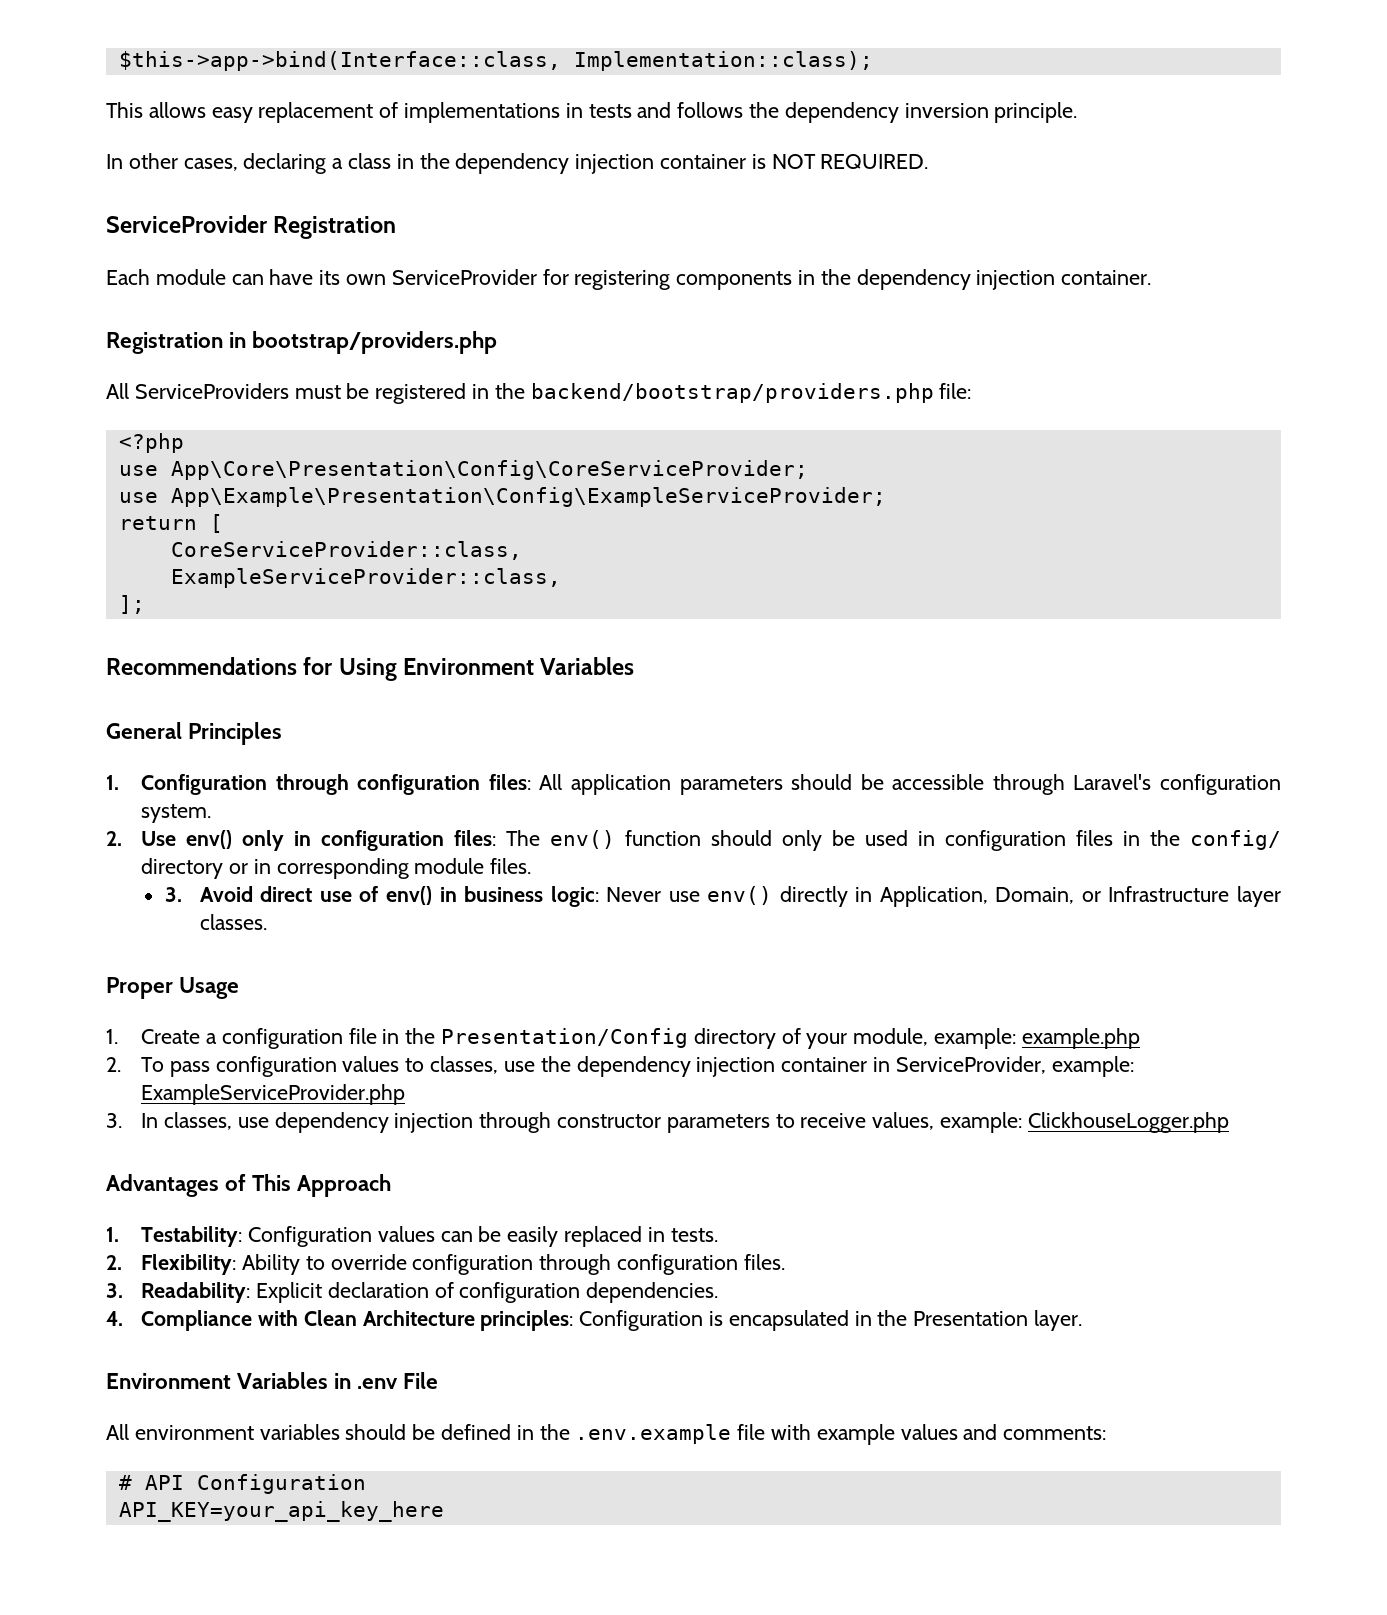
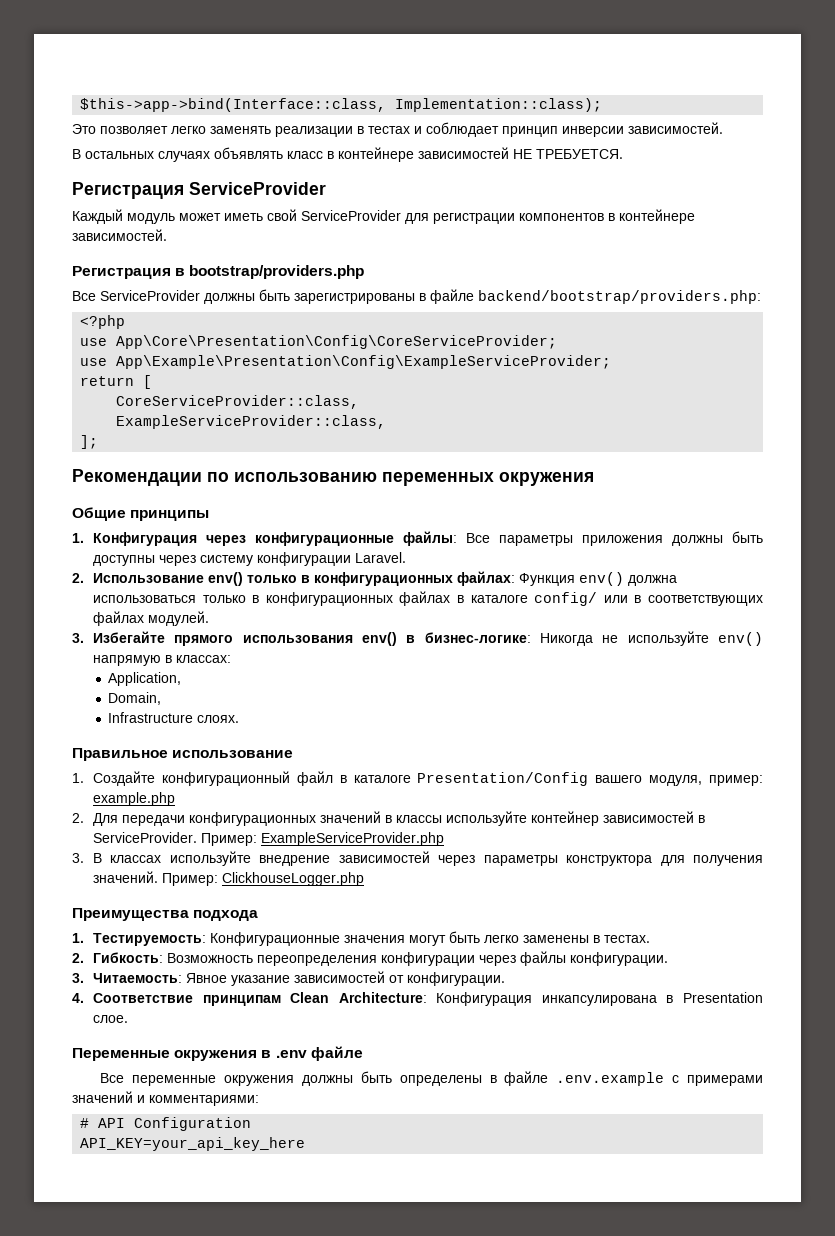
- This allows easy replacement of implementations in tests and follows the dependency inversion principle.
- In other cases, declaring a class in the dependency injection container is NOT REQUIRED.
- ServiceProvider Registration
- Each module can have its own ServiceProvider for registering components in the dependency injection container.
- Registration in bootstrap/providers.php
- All ServiceProviders must be registered in the backend/bootstrap/providers.php file:
+ Это позволяет легко заменять реализации в тестах и соблюдает принцип инверсии зависимостей.
+ В остальных случаях объявлять класс в контейнере зависимостей НЕ ТРЕБУЕТСЯ.
+ Регистрация ServiceProvider
+ Каждый модуль может иметь свой ServiceProvider для регистрации компонентов в контейнере зависимостей.
+ Регистрация в bootstrap/providers.php
+ Все ServiceProvider должны быть зарегистрированы в файле backend/bootstrap/providers.php:
- Recommendations for Using Environment Variables
- General Principles
- 1. Configuration through configuration files: All application parameters should be accessible through Laravel's configuration system.
- 2. Use env() only in configuration files: The env() function should only be used in configuration files in the config/ directory or in corresponding module files.
- 3. Avoid direct use of env() in business logic: Never use env() directly in Application, Domain, or Infrastructure layer classes.
- Proper Usage
- 1. Create a configuration file in the Presentation/Config directory of your module, example: example.php
- 2. To pass configuration values to classes, use the dependency injection container in ServiceProvider, example: ExampleServiceProvider.php
- 3. In classes, use dependency injection through constructor parameters to receive values, example: ClickhouseLogger.php
- Advantages of This Approach
- 1. Testability: Configuration values can be easily replaced in tests.
- 2. Flexibility: Ability to override configuration through configuration files.
- 3. Readability: Explicit declaration of configuration dependencies.
- 4. Compliance with Clean Architecture principles: Configuration is encapsulated in the Presentation layer.
- Environment Variables in .env File
- All environment variables should be defined in the .env.example file with example values and comments:
+ Рекомендации по использованию переменных окружения
+ Общие принципы
+ 1. Конфигурация через конфигурационные файлы: Все параметры приложения должны быть доступны через систему конфигурации Laravel.
+ 2. Использование env() только в конфигурационных файлах: Функция env() должна использоваться только в конфигурационных файлах в каталоге config/ или в соответствующих файлах модулей.
+ 3. Избегайте прямого использования env() в бизнес-логике: Никогда не используйте env() напрямую в классах:
+ Application,
+ Domain,
+ Infrastructure слоях.
+ Правильное использование
+ 1. Создайте конфигурационный файл в каталоге Presentation/Config вашего модуля, пример: example.php
+ 2. Для передачи конфигурационных значений в классы используйте контейнер зависимостей в ServiceProvider. Пример: ExampleServiceProvider.php
+ 3. В классах используйте внедрение зависимостей через параметры конструктора для получения значений. Пример: ClickhouseLogger.php
+ Преимущества подхода
+ 1. Тестируемость: Конфигурационные значения могут быть легко заменены в тестах.
+ 2. Гибкость: Возможность переопределения конфигурации через файлы конфигурации.
+ 3. Читаемость: Явное указание зависимостей от конфигурации.
+ 4. Соответствие принципам Clean Architecture: Конфигурация инкапсулирована в Presentation слое.
+ Переменные окружения в .env файле
+ Все переменные окружения должны быть определены в файле .env.example с примерами значений и комментариями:

